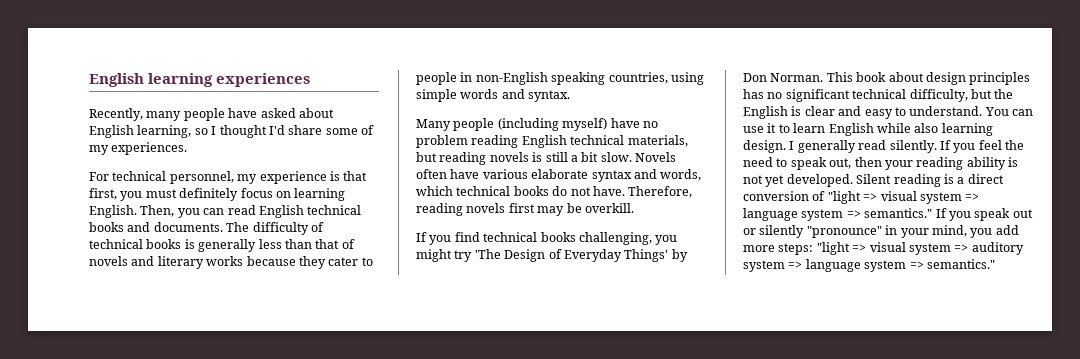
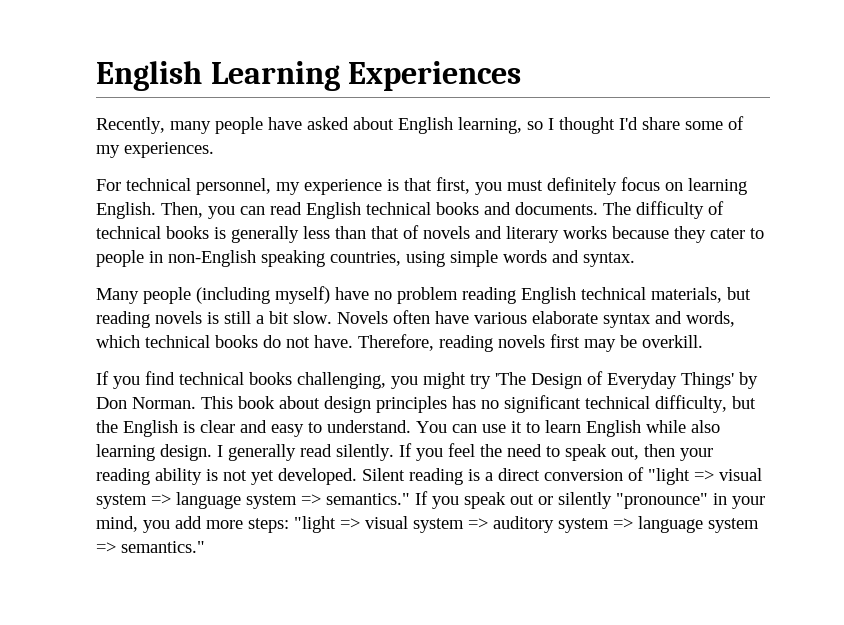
- English learning experiences
+ English Learning Experiences

